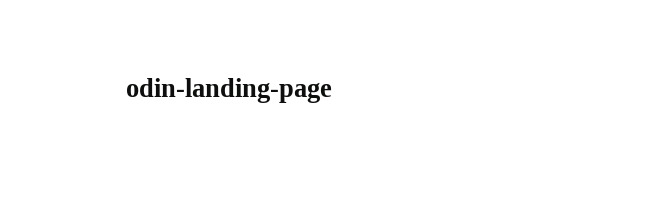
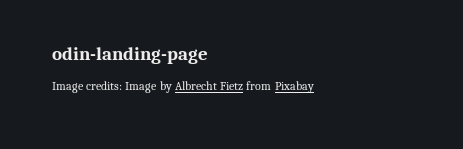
+ Image credits: Image by Albrecht Fietz from Pixabay

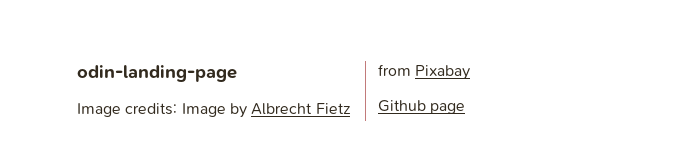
+ Github page

